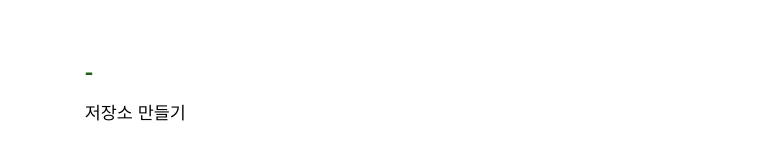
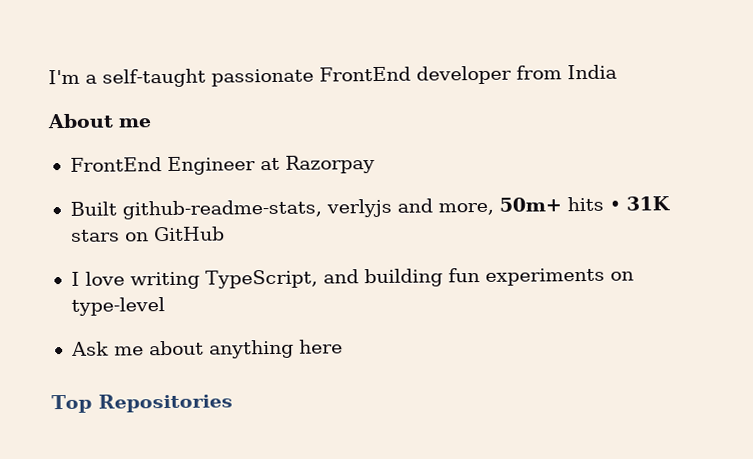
- -
- 저장소 만들기
+ I'm a self-taught passionate FrontEnd developer from India
+ About me
+ FrontEnd Engineer at Razorpay
+ Built github-readme-stats, verlyjs and more, 50m+ hits • 31K stars on GitHub
+ I love writing TypeScript, and building fun experiments on type-level
+ Ask me about anything here
+ Top Repositories

